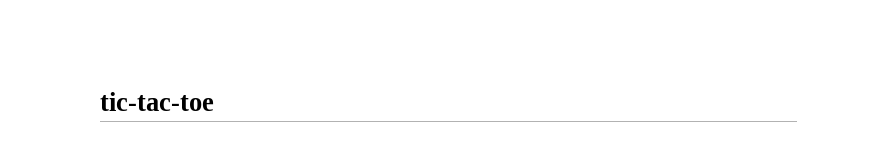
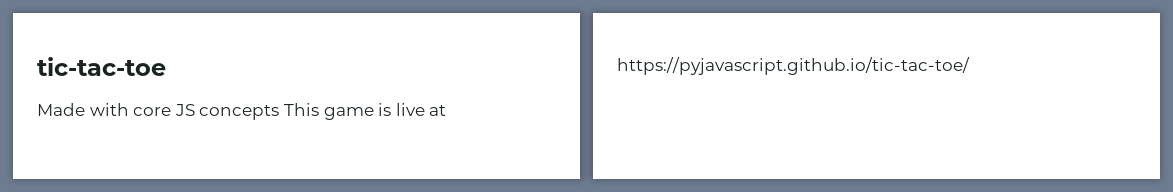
+ Made with core JS concepts This game is live at https://pyjavascript.github.io/tic-tac-toe/

